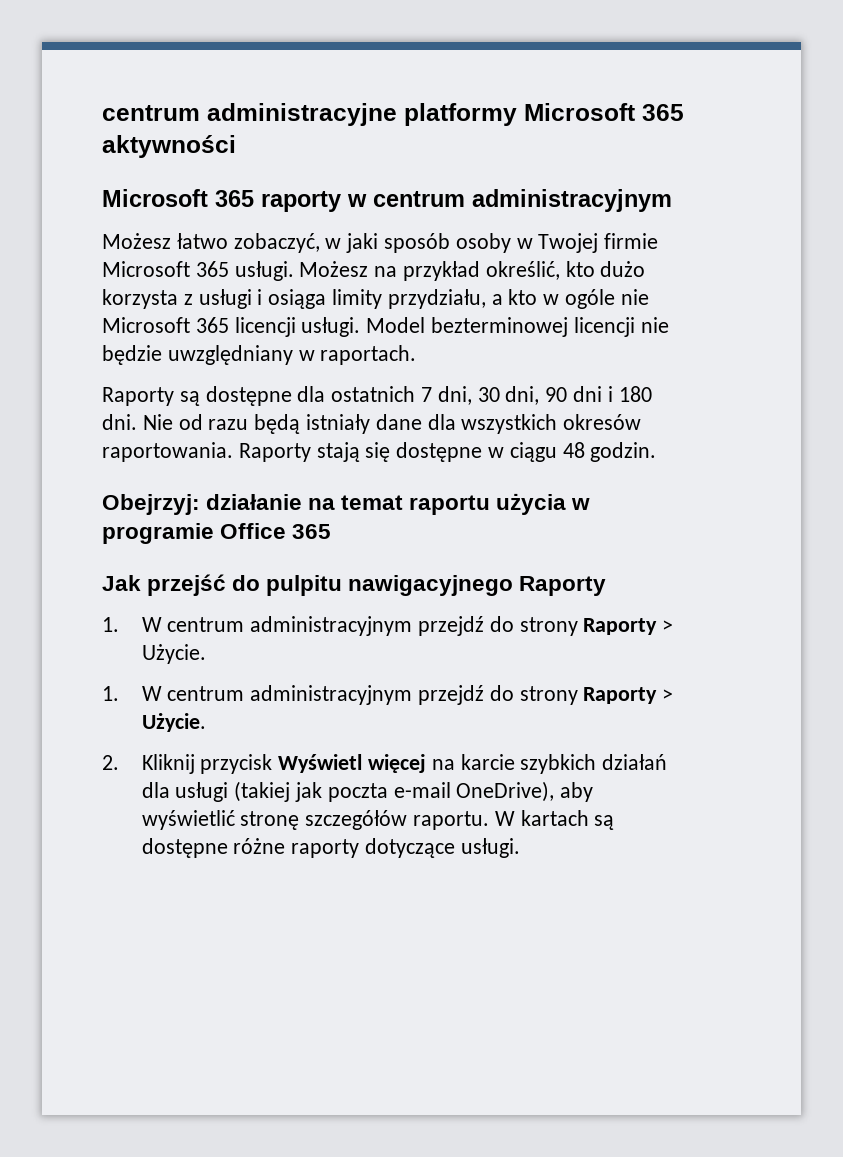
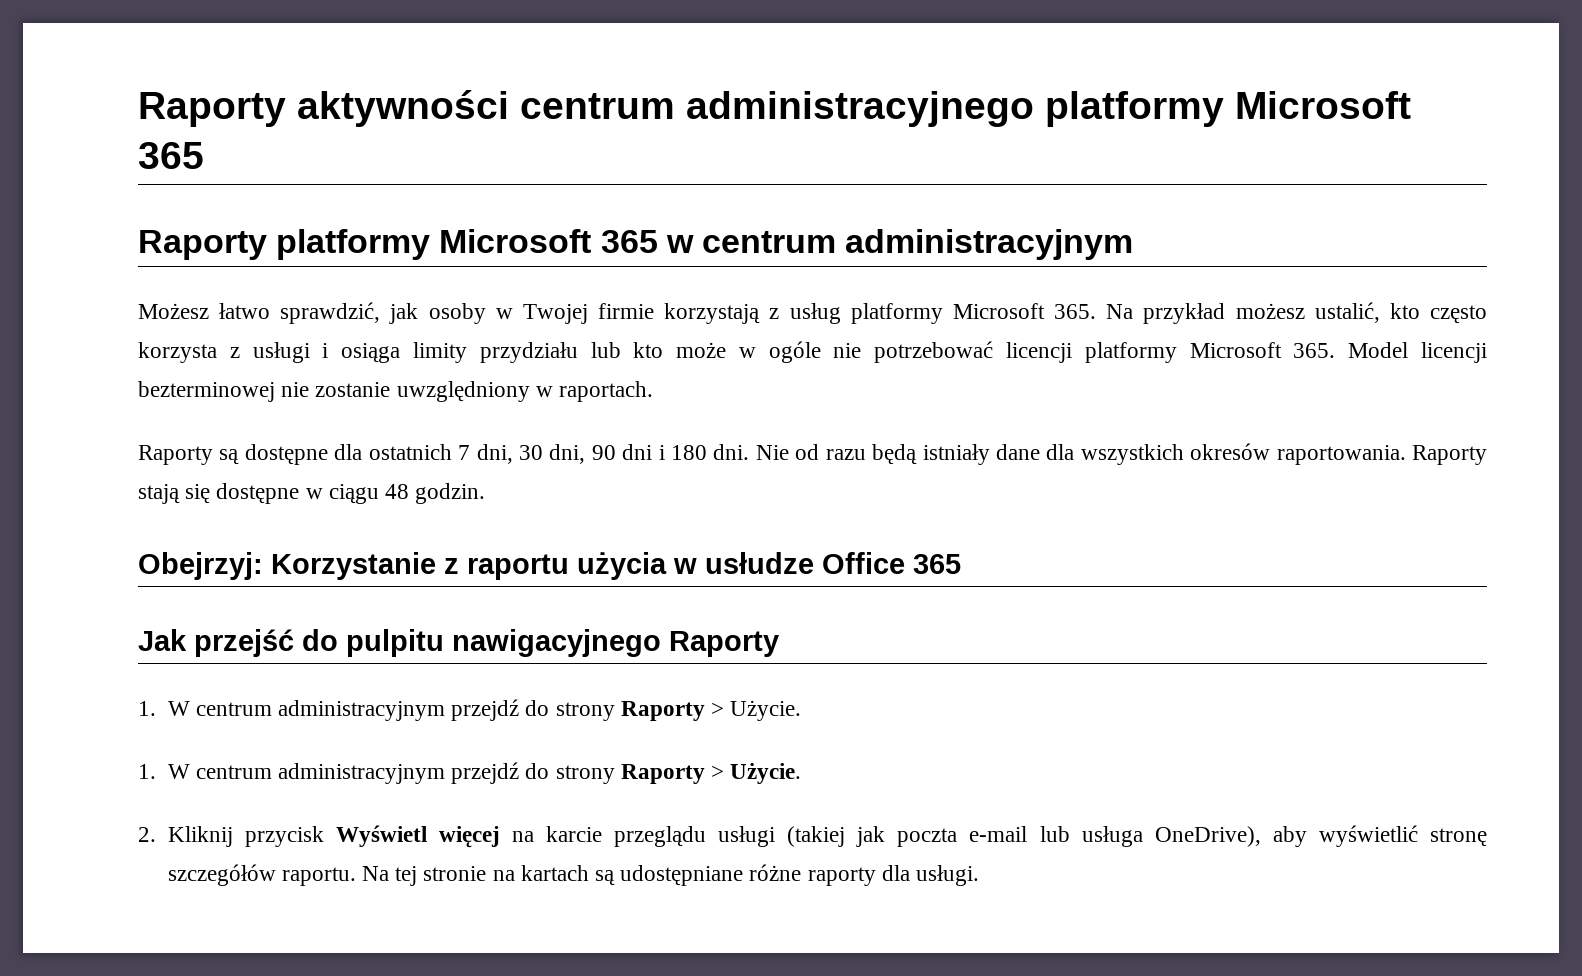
- centrum administracyjne platformy Microsoft 365 aktywności
- Microsoft 365 raporty w centrum administracyjnym
+ Raporty aktywności centrum administracyjnego platformy Microsoft 365
+ Raporty platformy Microsoft 365 w centrum administracyjnym
- Możesz łatwo zobaczyć, w jaki sposób osoby w Twojej firmie Microsoft 365 usługi. Możesz na przykład określić, kto dużo korzysta z usługi i osiąga limity przydziału, a kto w ogóle nie Microsoft 365 licencji usługi. Model bezterminowej licencji nie będzie uwzględniany w raportach.
+ Możesz łatwo sprawdzić, jak osoby w Twojej firmie korzystają z usług platformy Microsoft 365. Na przykład możesz ustalić, kto często korzysta z usługi i osiąga limity przydziału lub kto może w ogóle nie potrzebować licencji platformy Microsoft 365. Model licencji bezterminowej nie zostanie uwzględniony w raportach.
- Obejrzyj: działanie na temat raportu użycia w programie Office 365
+ Obejrzyj: Korzystanie z raportu użycia w usłudze Office 365
- 2. Kliknij przycisk Wyświetl więcej na karcie szybkich działań dla usługi (takiej jak poczta e-mail OneDrive), aby wyświetlić stronę szczegółów raportu.
+ 2. Kliknij przycisk Wyświetl więcej na karcie przeglądu usługi (takiej jak poczta e-mail lub usługa OneDrive), aby wyświetlić stronę szczegółów raportu.
- W kartach są dostępne różne raporty dotyczące usługi.
+ Na tej stronie na kartach są udostępniane różne raporty dla usługi.

